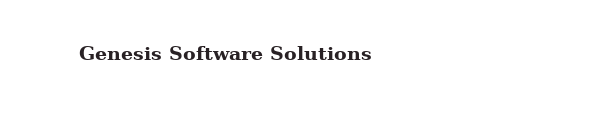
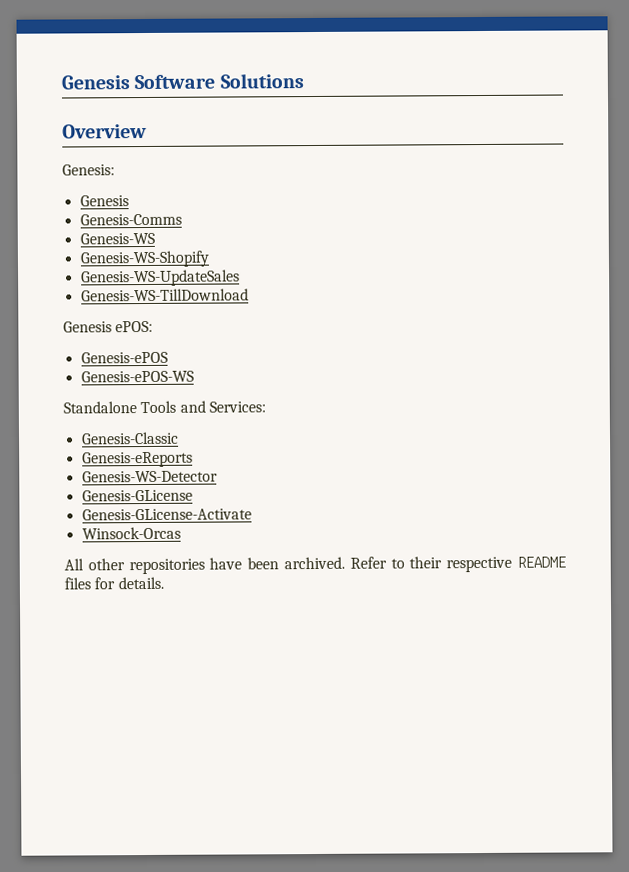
+ Overview
+ Genesis:
+ Genesis
+ Genesis-Comms
+ Genesis-WS
+ Genesis-WS-Shopify
+ Genesis-WS-UpdateSales
+ Genesis-WS-TillDownload
+ Genesis ePOS:
+ Genesis-ePOS
+ Genesis-ePOS-WS
+ Standalone Tools and Services:
+ Genesis-Classic
+ Genesis-eReports
+ Genesis-WS-Detector
+ Genesis-GLicense
+ Genesis-GLicense-Activate
+ Winsock-Orcas
+ All other repositories have been archived. Refer to their respective README files for details.

